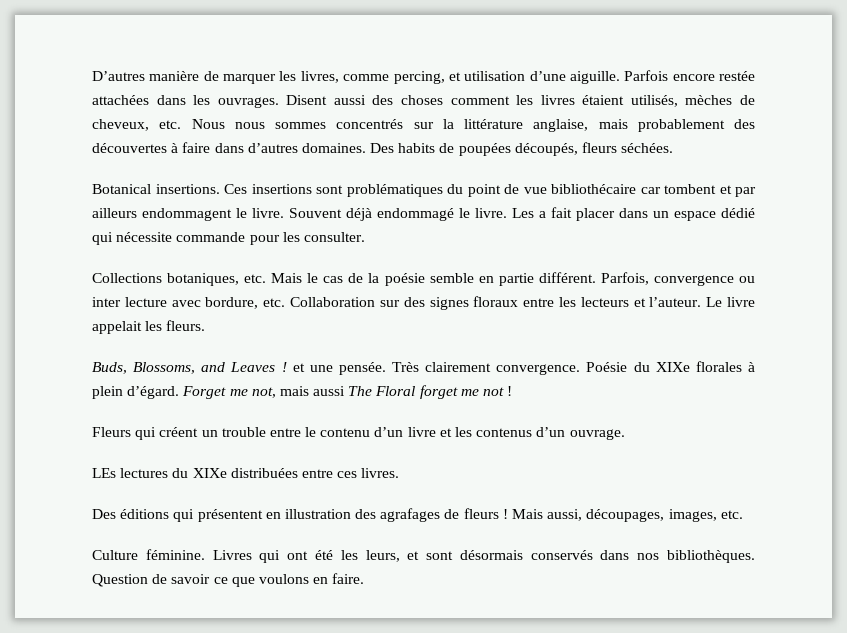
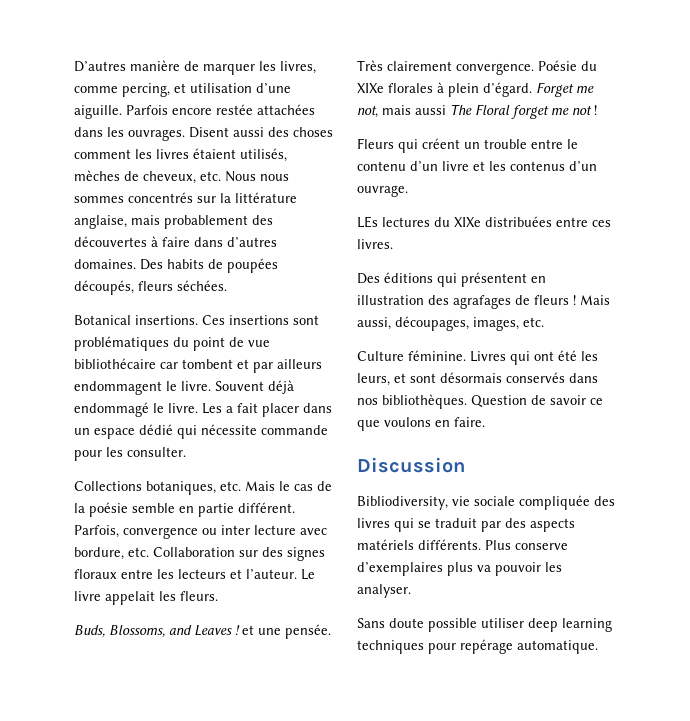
+ Discussion
+ Bibliodiversity, vie sociale compliquée des livres qui se traduit par des aspects matériels différents. Plus conserve d’exemplaires plus va pouvoir les analyser.
+ Sans doute possible utiliser deep learning techniques pour repérage automatique.

